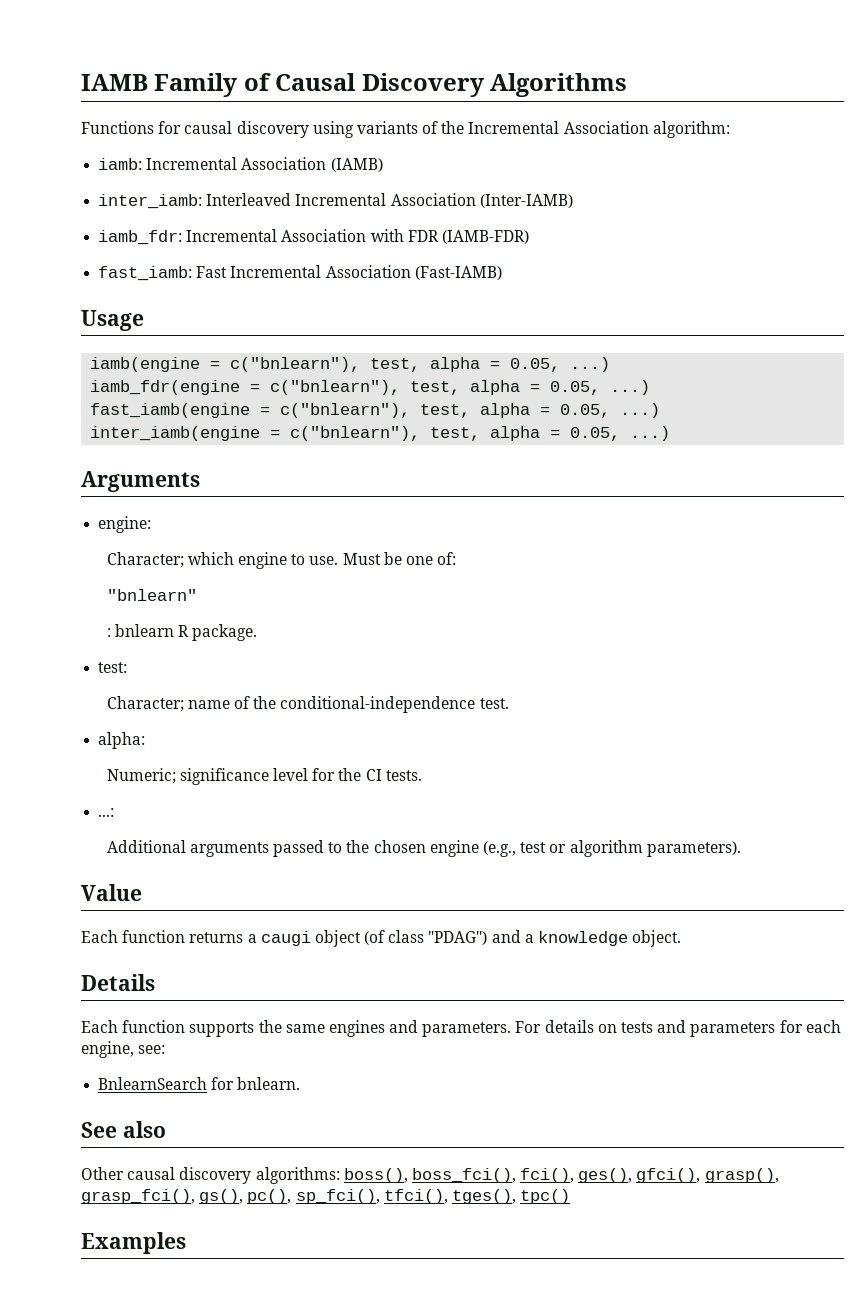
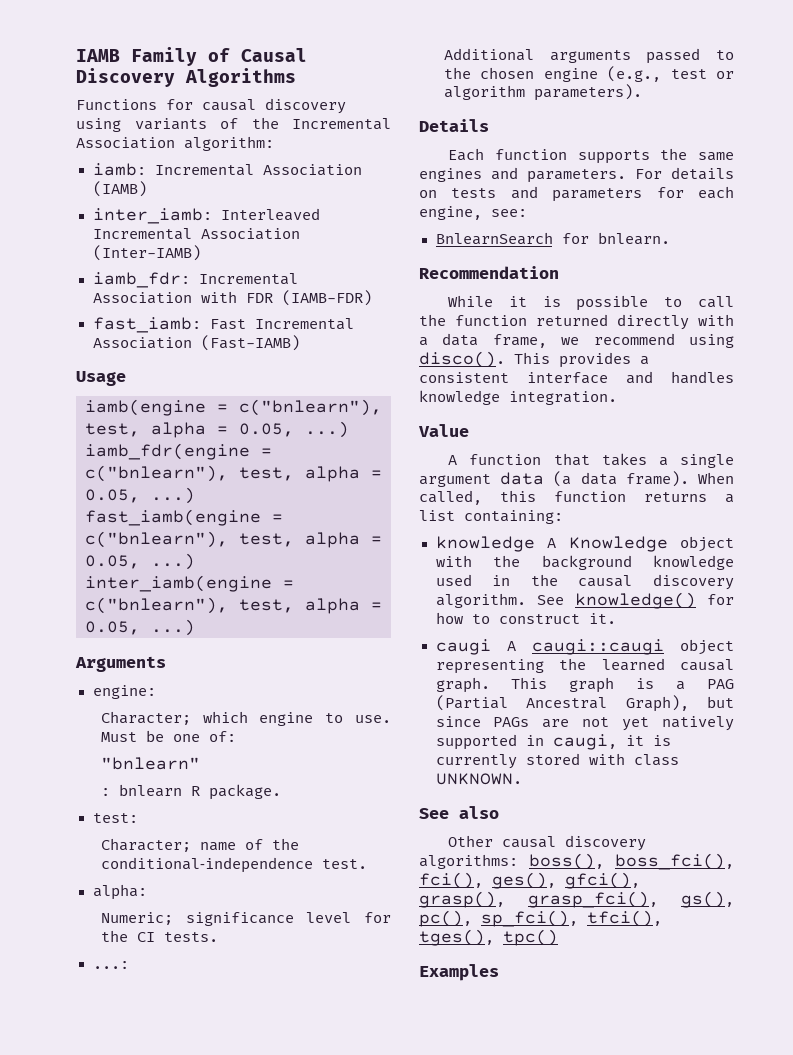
- Value
- Each function returns a caugi object (of class "PDAG") and a knowledge object.
+ Recommendation
+ While it is possible to call the function returned directly with a data frame, we recommend using disco(). This provides a consistent interface and handles knowledge integration.
+ Value
+ A function that takes a single argument data (a data frame). When called, this function returns a list containing:
+ knowledge A Knowledge object with the background knowledge used in the causal discovery algorithm. See knowledge() for how to construct it.
+ caugi A caugi::caugi object representing the learned causal graph. This graph is a PAG (Partial Ancestral Graph), but since PAGs are not yet natively supported in caugi, it is currently stored with class UNKNOWN.

